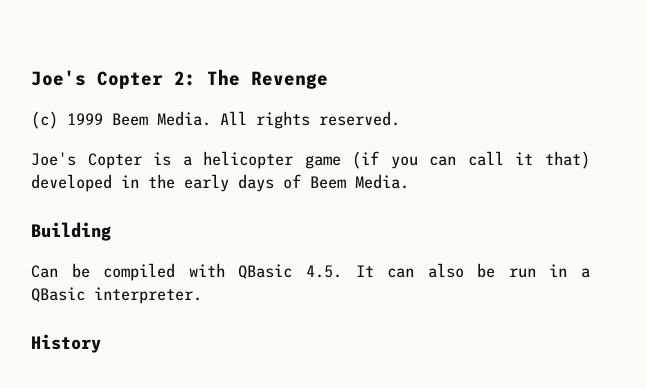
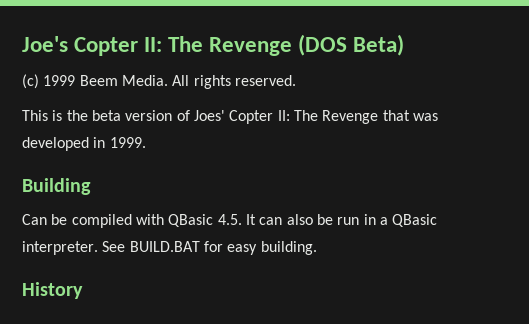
- Joe's Copter 2: The Revenge
+ Joe's Copter II: The Revenge (DOS Beta)
- Joe's Copter is a helicopter game (if you can call it that) developed in the early days of Beem Media.
+ This is the beta version of Joes' Copter II: The Revenge that was developed in 1999.
+ See BUILD.BAT for easy building.

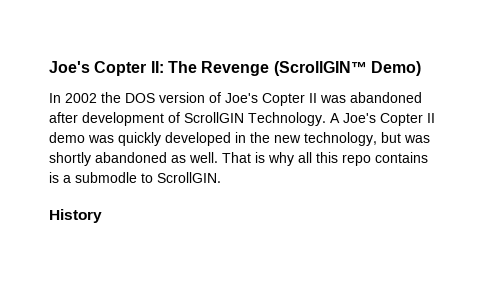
- Joe's Copter II: The Revenge (DOS Beta)
- (c) 1999 Beem Media. All rights reserved.
- This is the beta version of Joes' Copter II: The Revenge that was developed in 1999.
- Building
- Can be compiled with QBasic 4.5. It can also be run in a QBasic interpreter. See BUILD.BAT for easy building.
+ Joe's Copter II: The Revenge (ScrollGIN™ Demo)
+ In 2002 the DOS version of Joe's Copter II was abandoned after development of ScrollGIN Technology. A Joe's Copter II demo was quickly developed in the new technology, but was shortly abandoned as well. That is why all this repo contains is a submodle to ScrollGIN.

